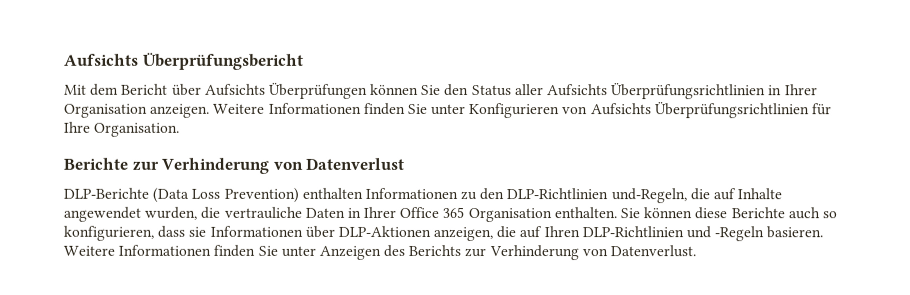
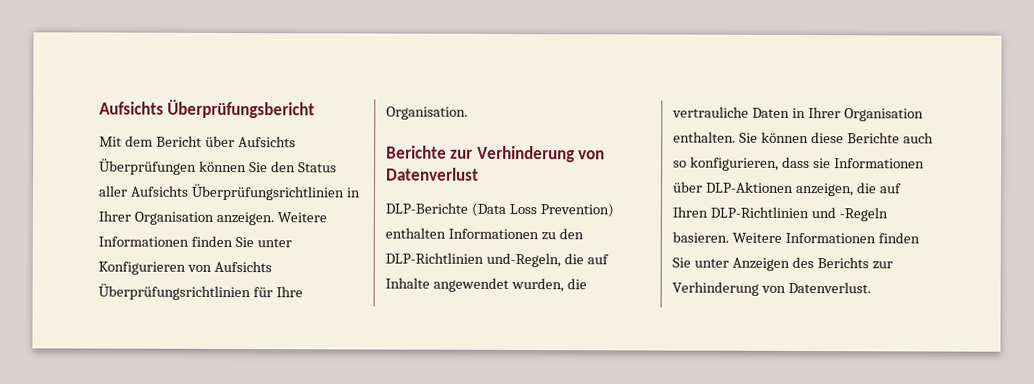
- DLP-Berichte (Data Loss Prevention) enthalten Informationen zu den DLP-Richtlinien und-Regeln, die auf Inhalte angewendet wurden, die vertrauliche Daten in Ihrer Office 365 Organisation enthalten.
+ DLP-Berichte (Data Loss Prevention) enthalten Informationen zu den DLP-Richtlinien und-Regeln, die auf Inhalte angewendet wurden, die vertrauliche Daten in Ihrer Organisation enthalten.

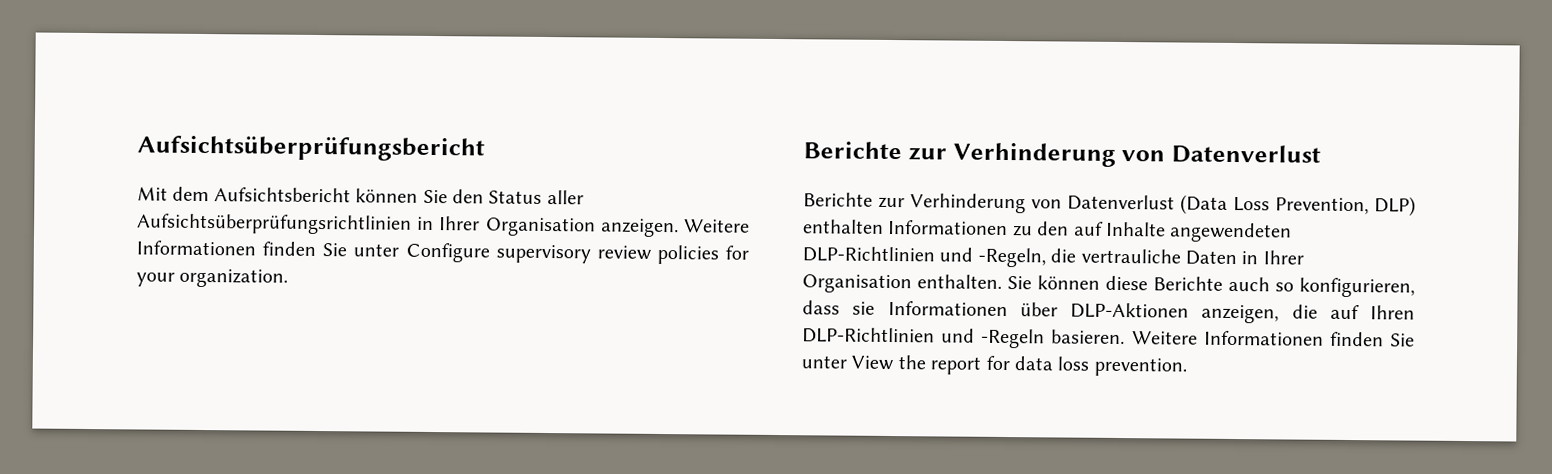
- Aufsichts Überprüfungsbericht
+ Aufsichtsüberprüfungsbericht
- Mit dem Bericht über Aufsichts Überprüfungen können Sie den Status aller Aufsichts Überprüfungsrichtlinien in Ihrer Organisation anzeigen.
+ Mit dem Aufsichtsbericht können Sie den Status aller Aufsichtsüberprüfungsrichtlinien in Ihrer Organisation anzeigen.
- Weitere Informationen finden Sie unter Konfigurieren von Aufsichts Überprüfungsrichtlinien für Ihre Organisation.
+ Weitere Informationen finden Sie unter Configure supervisory review policies for your organization.
- DLP-Berichte (Data Loss Prevention) enthalten Informationen zu den DLP-Richtlinien und-Regeln, die auf Inhalte angewendet wurden, die vertrauliche Daten in Ihrer Organisation enthalten.
+ Berichte zur Verhinderung von Datenverlust (Data Loss Prevention, DLP) enthalten Informationen zu den auf Inhalte angewendeten DLP-Richtlinien und -Regeln, die vertrauliche Daten in Ihrer Organisation enthalten.
- Weitere Informationen finden Sie unter Anzeigen des Berichts zur Verhinderung von Datenverlust.
+ Weitere Informationen finden Sie unter View the report for data loss prevention.

